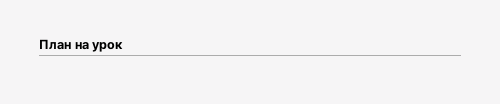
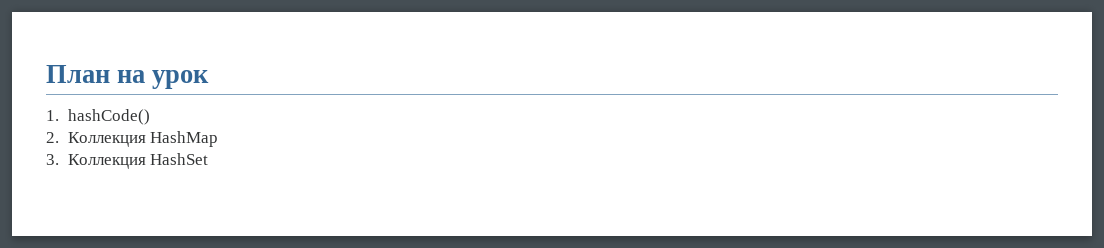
+ 1. hashCode()
+ 2. Коллекция HashMap
+ 3. Коллекция HashSet

